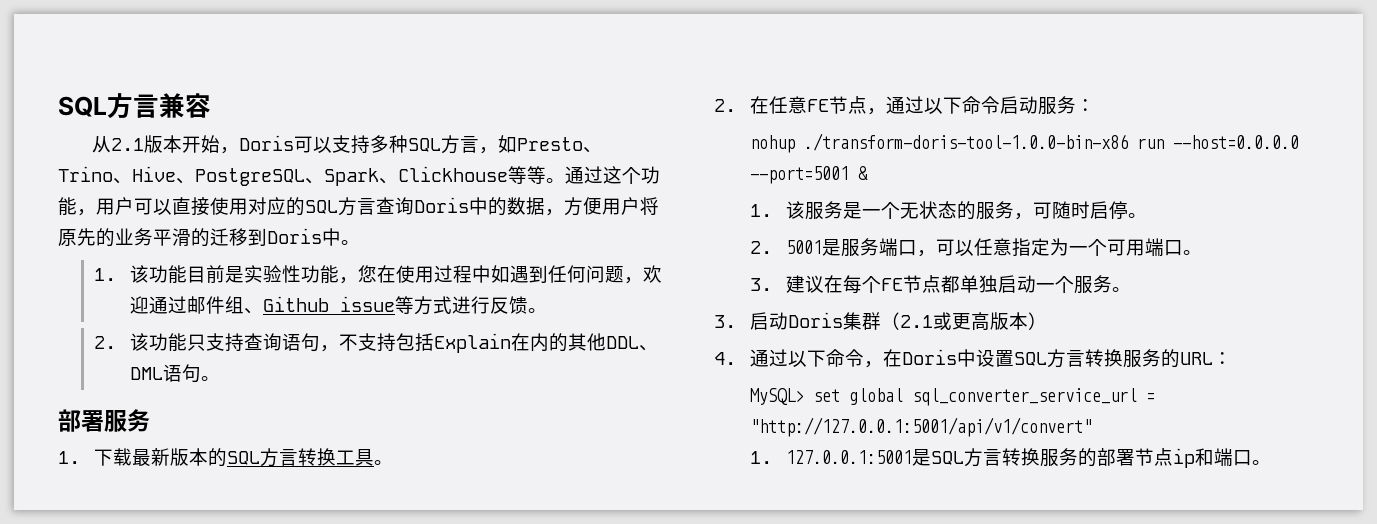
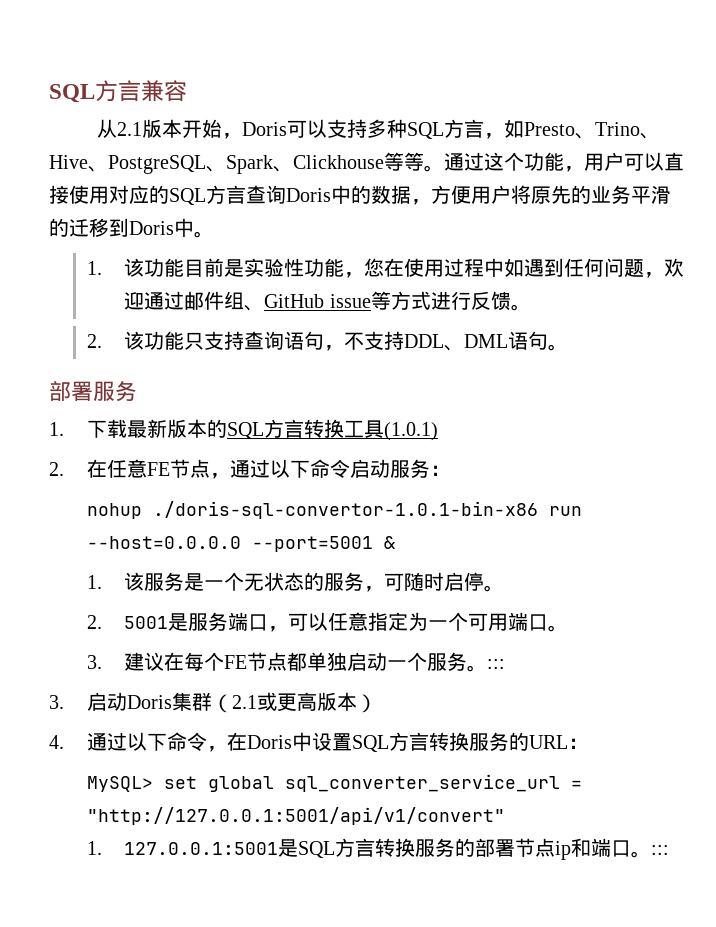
- 1.该功能目前是实验性功能，您在使用过程中如遇到任何问题，欢迎通过邮件组、Github issue等方式进行反馈。
+ 1.该功能目前是实验性功能，您在使用过程中如遇到任何问题，欢迎通过邮件组、GitHub issue等方式进行反馈。
- 2.该功能只支持查询语句，不支持包括Explain在内的其他DDL、DML语句。
+ 2.该功能只支持查询语句，不支持DDL、DML语句。
- 1.下载最新版本的SQL方言转换工具。
+ 1.下载最新版本的SQL方言转换工具(1.0.1)
- nohup ./transform-doris-tool-1.0.0-bin-x86 run --host=0.0.0.0 --port=5001 &
+ nohup ./doris-sql-convertor-1.0.1-bin-x86 run --host=0.0.0.0 --port=5001 &
- 3.建议在每个FE节点都单独启动一个服务。
+ 3.建议在每个FE节点都单独启动一个服务。:::
- 1. 127.0.0.1:5001是SQL方言转换服务的部署节点ip和端口。
+ 1. 127.0.0.1:5001是SQL方言转换服务的部署节点ip和端口。:::

